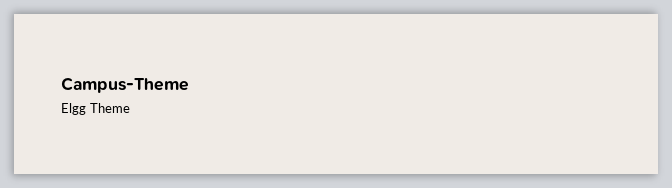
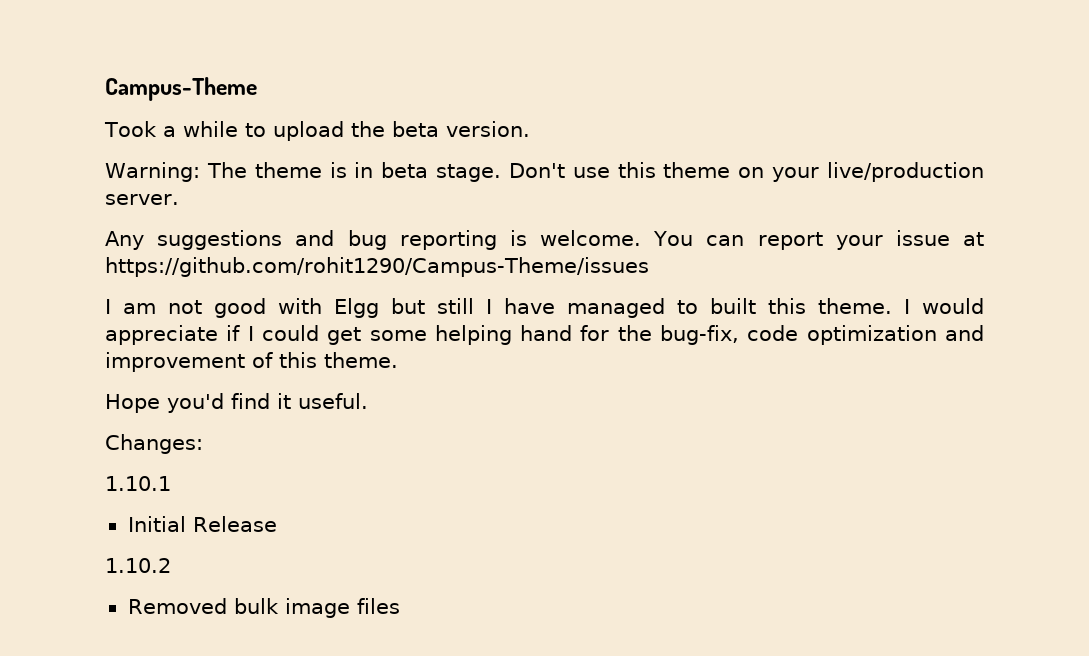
- Elgg Theme
+ Took a while to upload the beta version.
+ Warning: The theme is in beta stage. Don't use this theme on your live/production server.
+ Any suggestions and bug reporting is welcome. You can report your issue at https://github.com/rohit1290/Campus-Theme/issues
+ I am not good with Elgg but still I have managed to built this theme. I would appreciate if I could get some helping hand for the bug-fix, code optimization and improvement of this theme.
+ Hope you'd find it useful.
+ Changes:
+ 1.10.1
+ Initial Release
+ 1.10.2
+ Removed bulk image files

